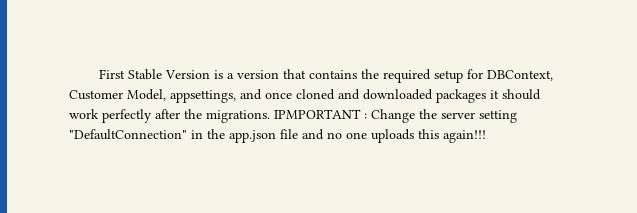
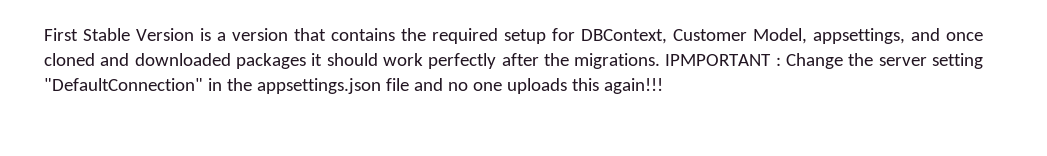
- IPMPORTANT : Change the server setting "DefaultConnection" in the app.json file and no one uploads this again!!!
+ IPMPORTANT : Change the server setting "DefaultConnection" in the appsettings.json file and no one uploads this again!!!

